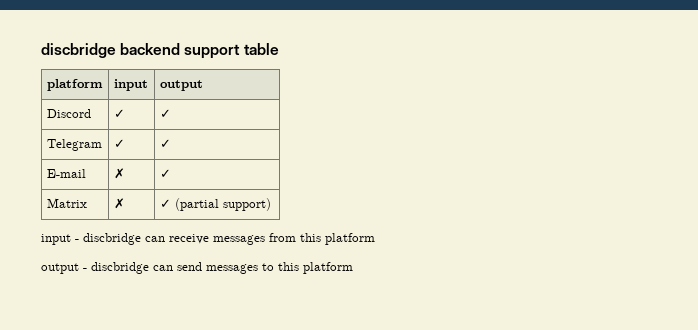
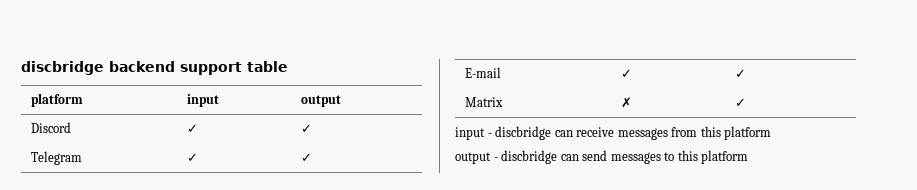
- E-mail | ✗ | ✓
+ E-mail | ✓ | ✓
- Matrix | ✗ | ✓ (partial support)
+ Matrix | ✗ | ✓

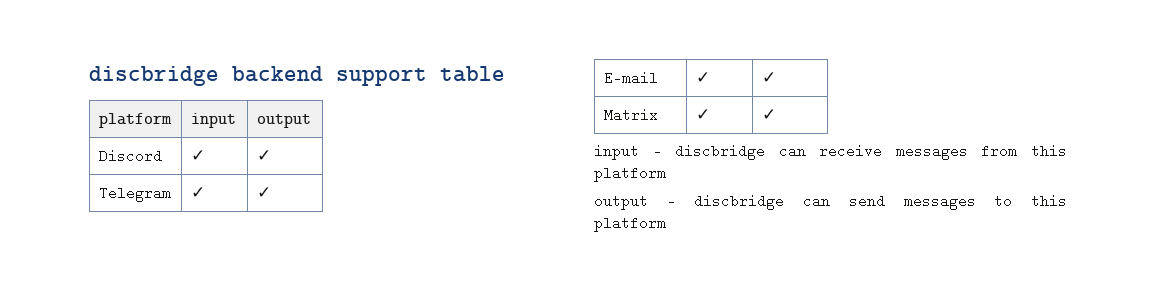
- Matrix | ✗ | ✓
+ Matrix | ✓ | ✓

